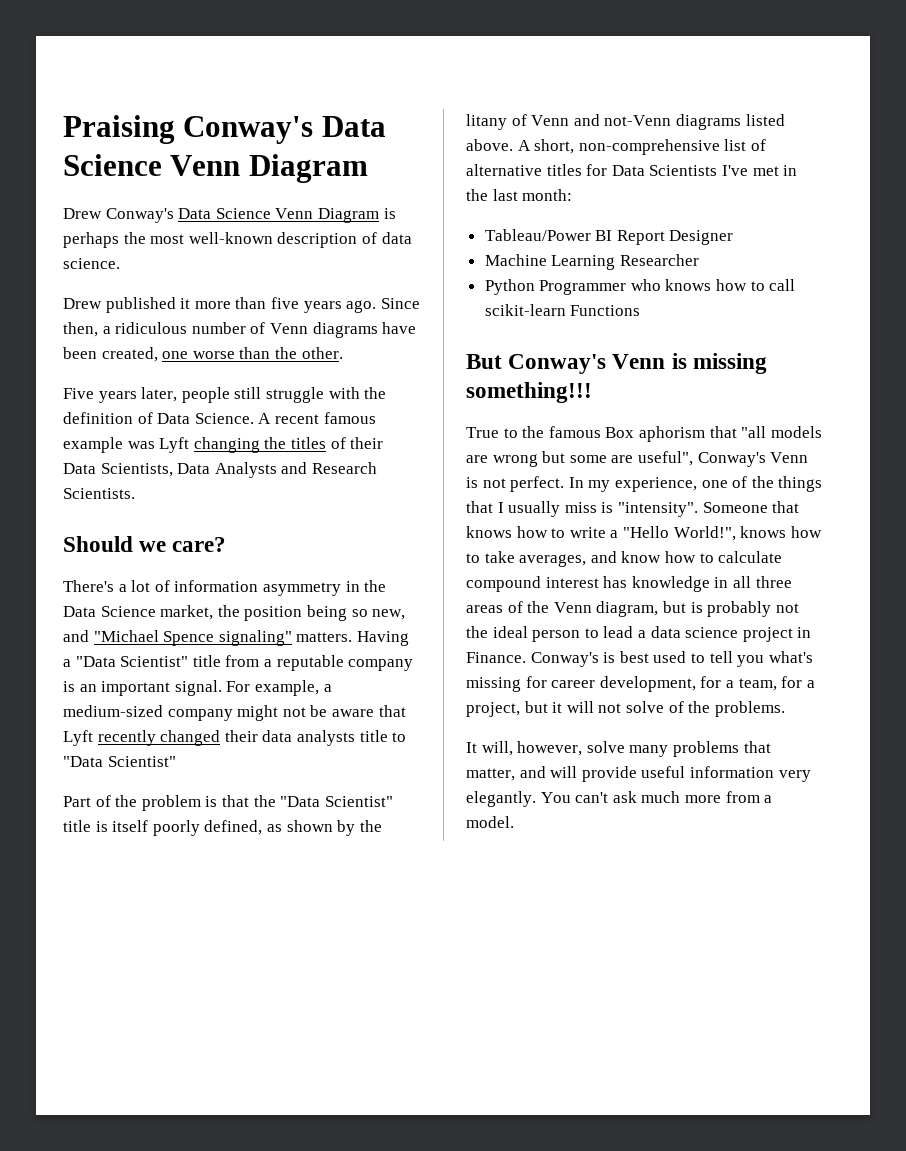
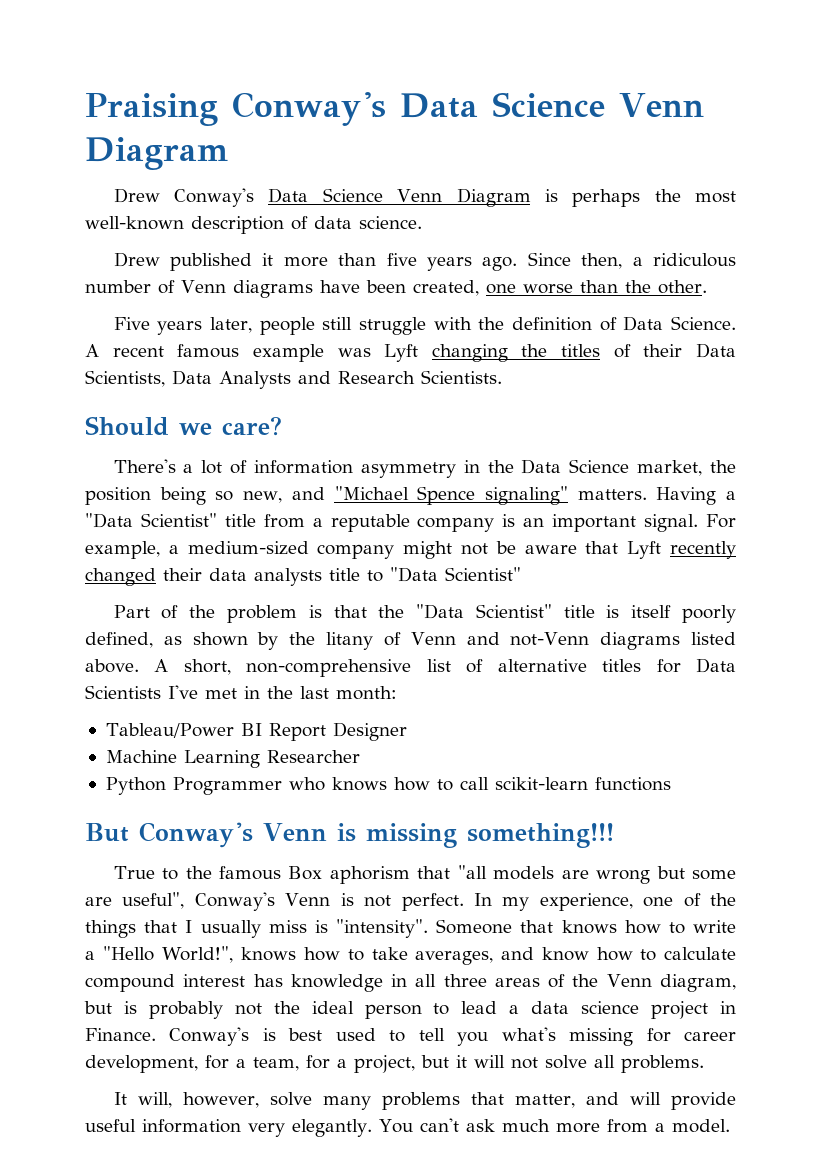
- Python Programmer who knows how to call scikit-learn Functions
+ Python Programmer who knows how to call scikit-learn functions
- Conway's is best used to tell you what's missing for career development, for a team, for a project, but it will not solve of the problems.
+ Conway's is best used to tell you what's missing for career development, for a team, for a project, but it will not solve all problems.

